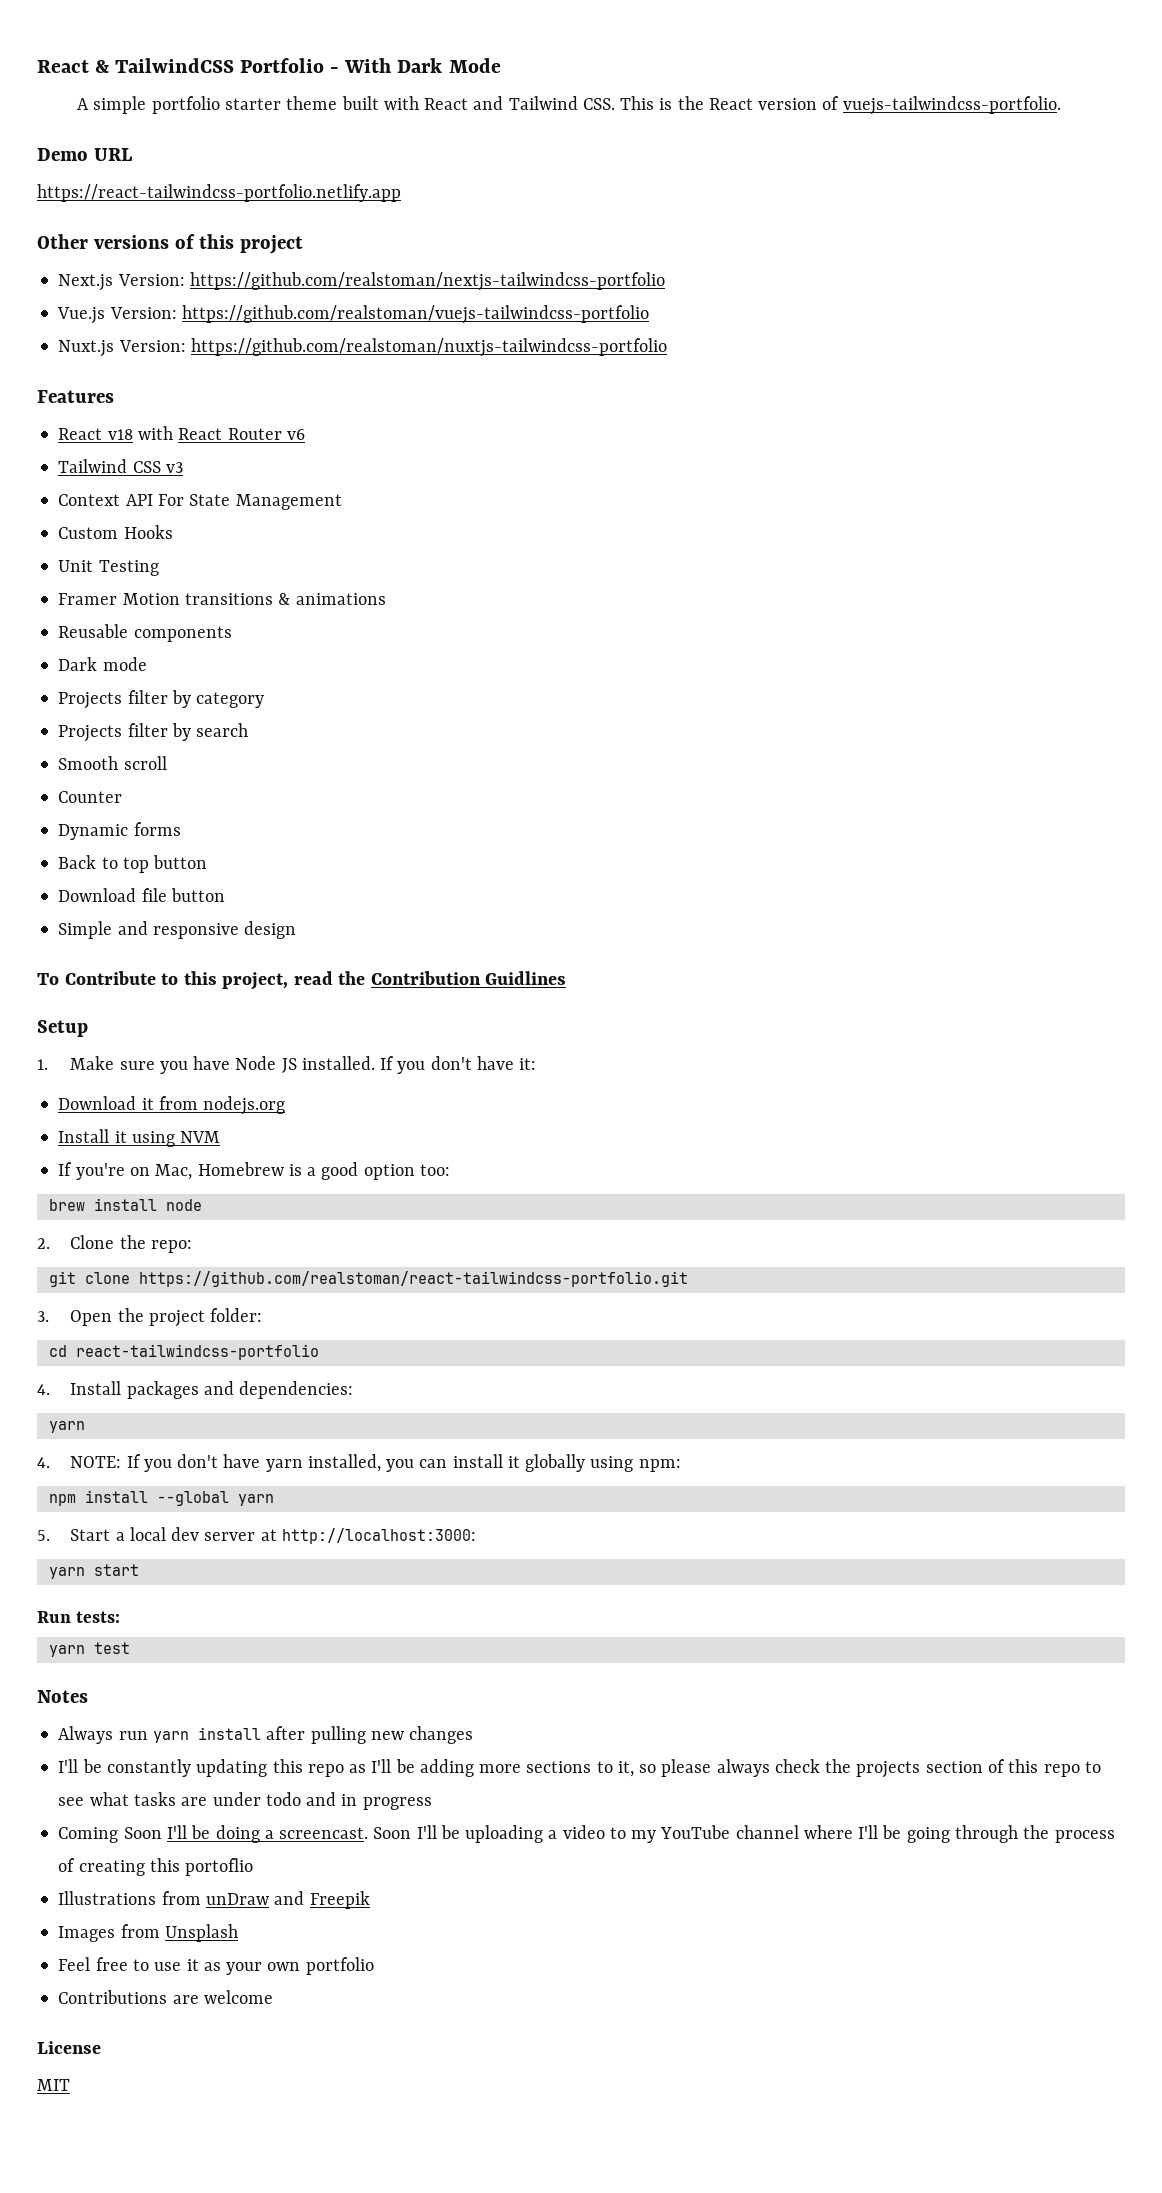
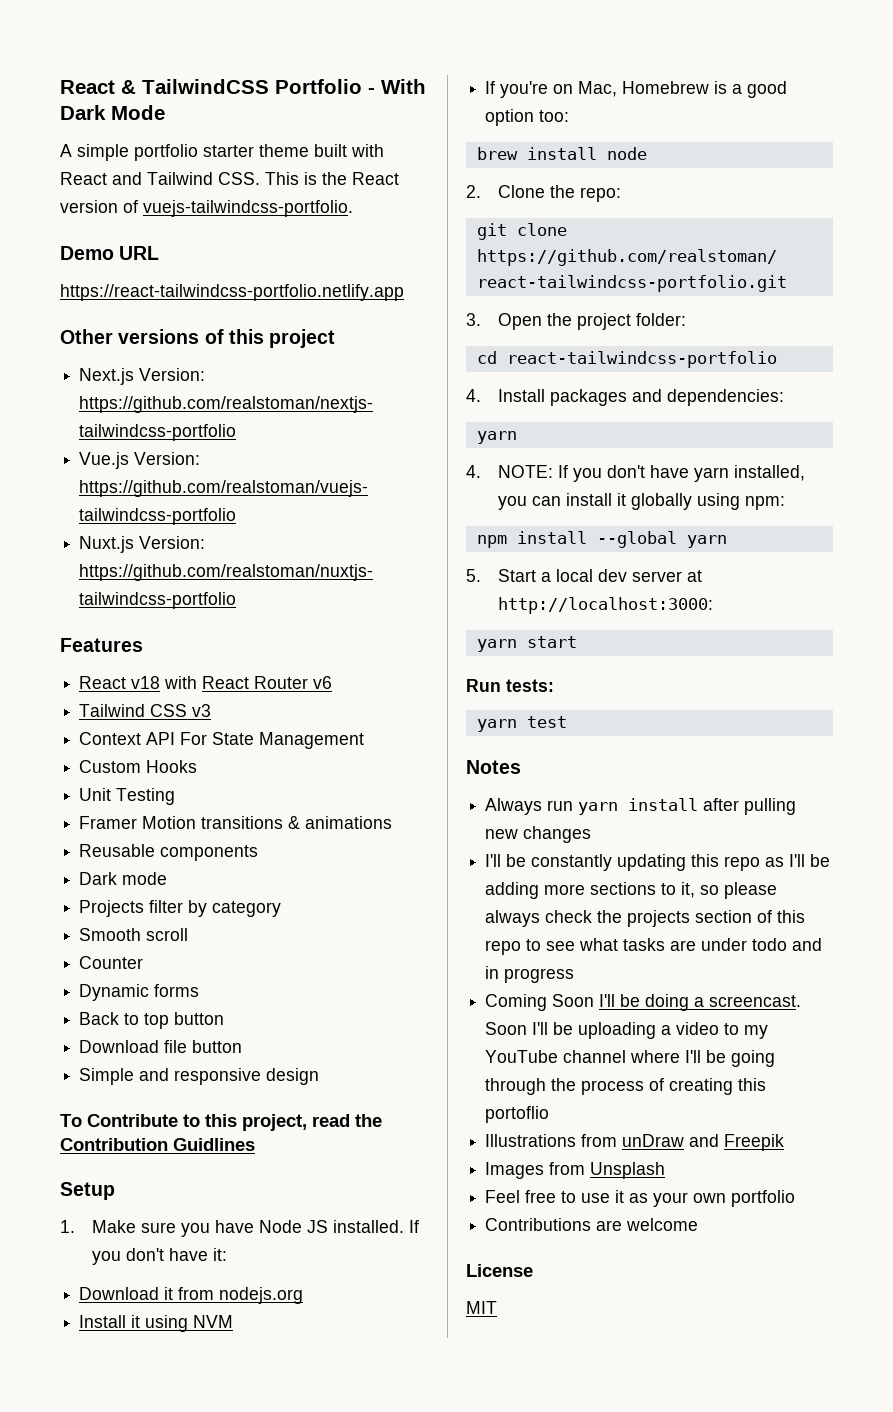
- Projects filter by search

